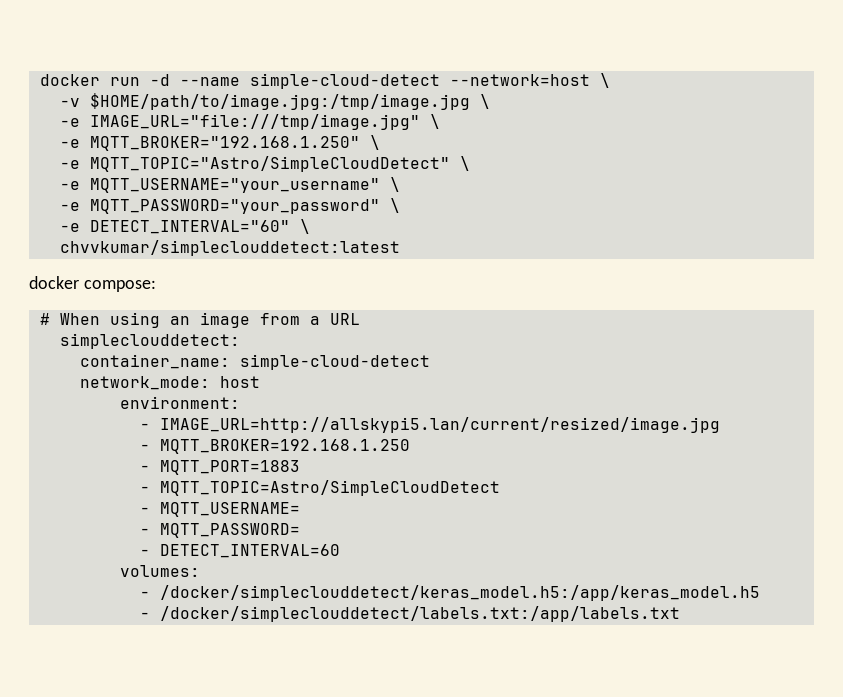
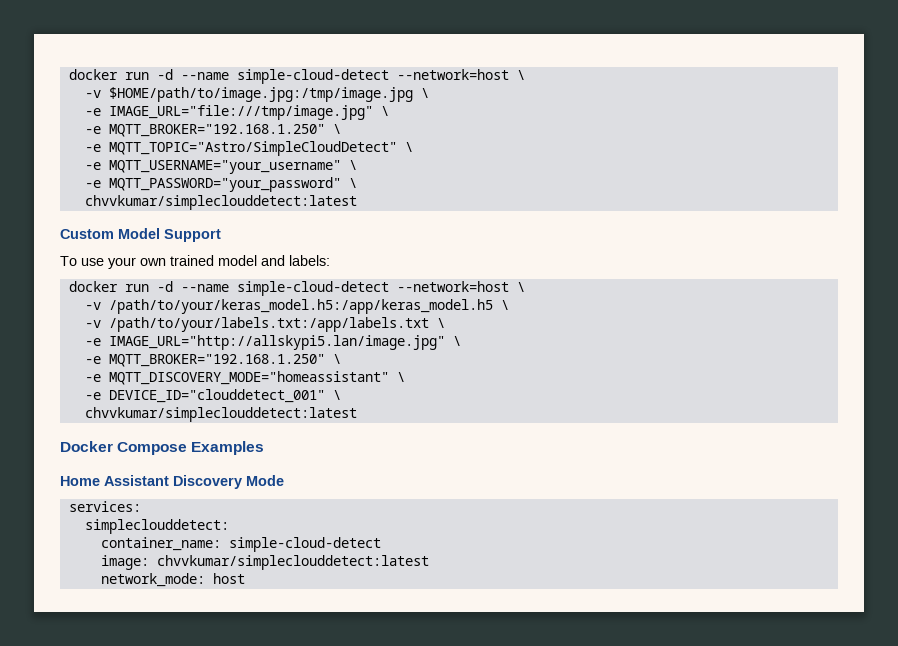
  -e MQTT_PASSWORD="your_password" \
- -e DETECT_INTERVAL="60" \
  chvvkumar/simpleclouddetect:latest
- docker compose:
- # When using an image from a URL
+ Custom Model Support
+ To use your own trained model and labels:
+ docker run -d --name simple-cloud-detect --network=host \
+ -v /path/to/your/keras_model.h5:/app/keras_model.h5 \
+ -v /path/to/your/labels.txt:/app/labels.txt \
+ -e IMAGE_URL="http://allskypi5.lan/image.jpg" \
+ -e MQTT_BROKER="192.168.1.250" \
+ -e MQTT_DISCOVERY_MODE="homeassistant" \
+ -e DEVICE_ID="clouddetect_001" \
+ chvvkumar/simpleclouddetect:latest
+ Docker Compose Examples
+ Home Assistant Discovery Mode
+ services:
+ image: chvvkumar/simpleclouddetect:latest
- environment:
- - IMAGE_URL=http://allskypi5.lan/current/resized/image.jpg
- - MQTT_BROKER=192.168.1.250
- - MQTT_PORT=1883
- - MQTT_TOPIC=Astro/SimpleCloudDetect
- - MQTT_USERNAME=
- - MQTT_PASSWORD=
- - DETECT_INTERVAL=60
- volumes:
- - /docker/simpleclouddetect/keras_model.h5:/app/keras_model.h5
- - /docker/simpleclouddetect/labels.txt:/app/labels.txt

